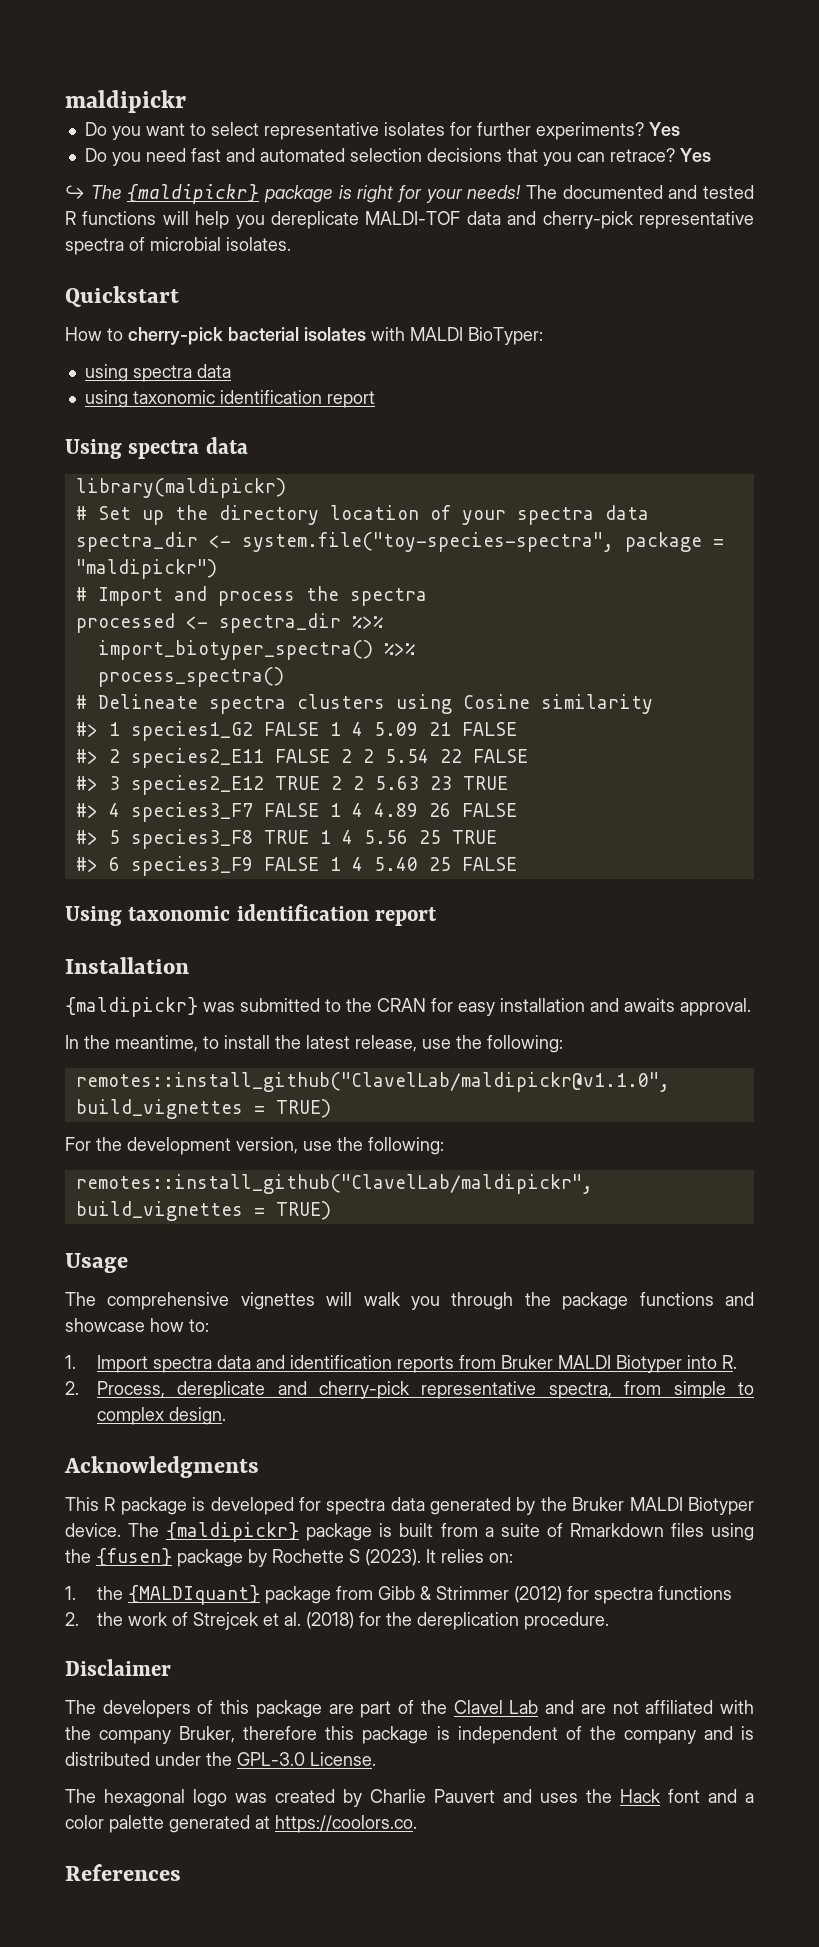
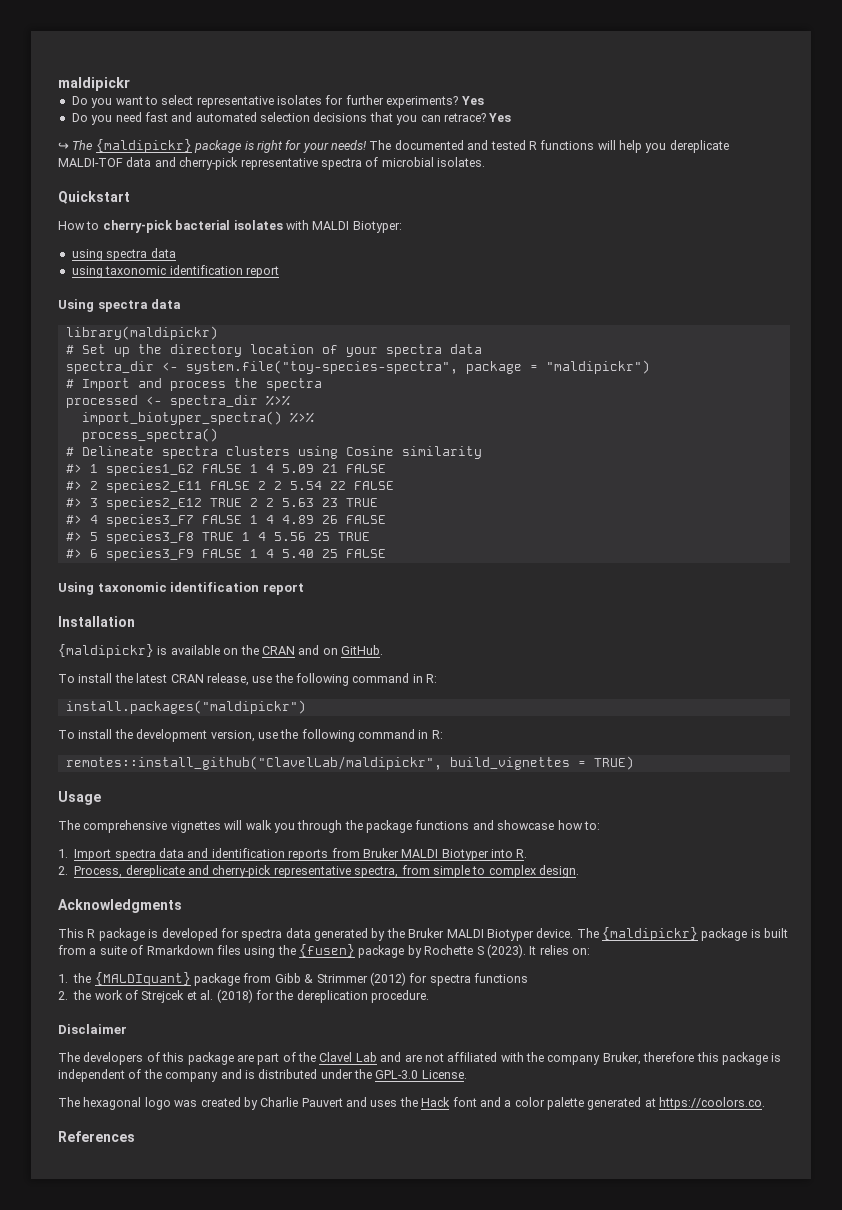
- How to cherry-pick bacterial isolates with MALDI BioTyper:
+ How to cherry-pick bacterial isolates with MALDI Biotyper:
- {maldipickr} was submitted to the CRAN for easy installation and awaits approval.
- In the meantime, to install the latest release, use the following:
- remotes::install_github("ClavelLab/maldipickr@v1.1.0", build_vignettes = TRUE)
- For the development version, use the following:
+ {maldipickr} is available on the CRAN and on GitHub.
+ To install the latest CRAN release, use the following command in R:
+ install.packages("maldipickr")
+ To install the development version, use the following command in R:

